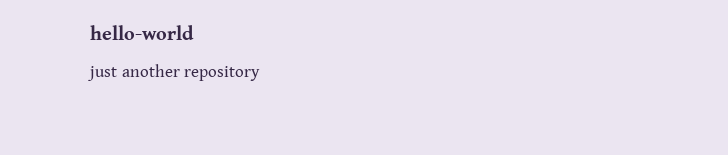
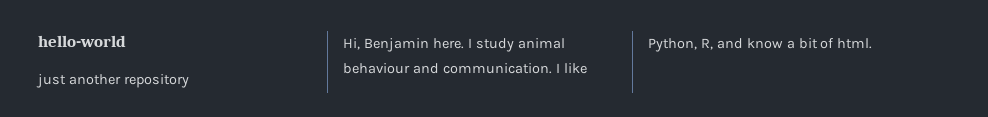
+ Hi, Benjamin here. I study animal behaviour and communication. I like Python, R, and know a bit of html.

